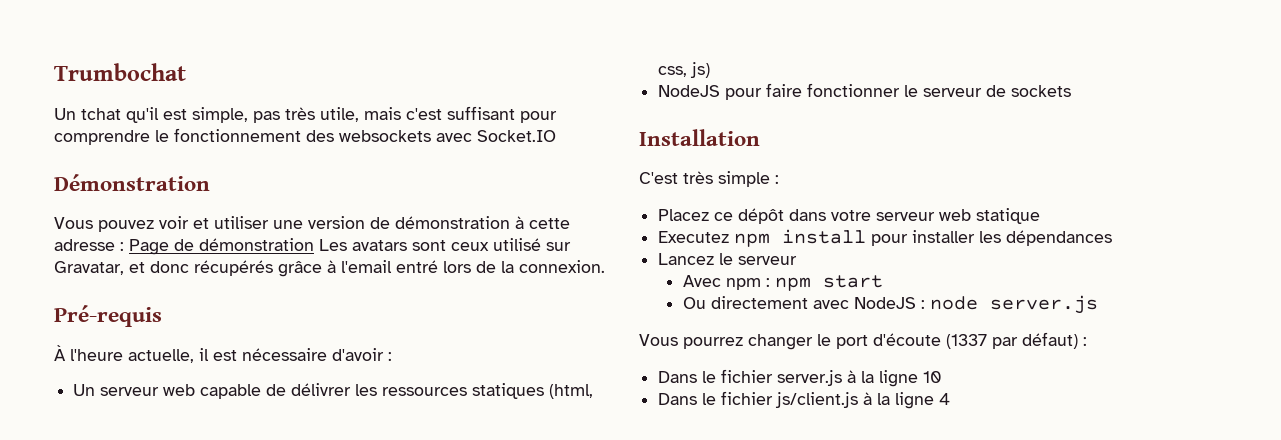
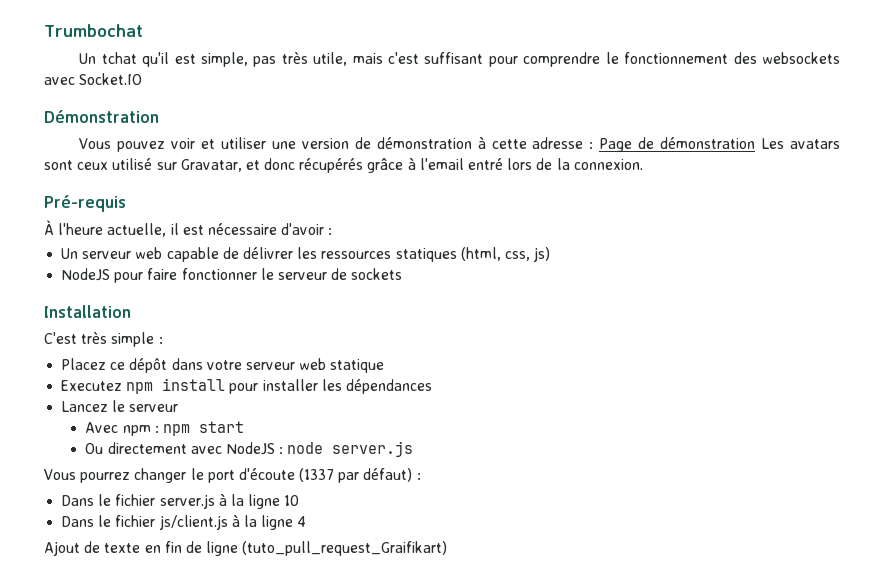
+ Ajout de texte en fin de ligne (tuto_pull_request_Graifikart)

